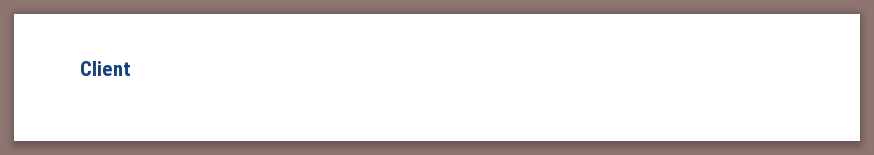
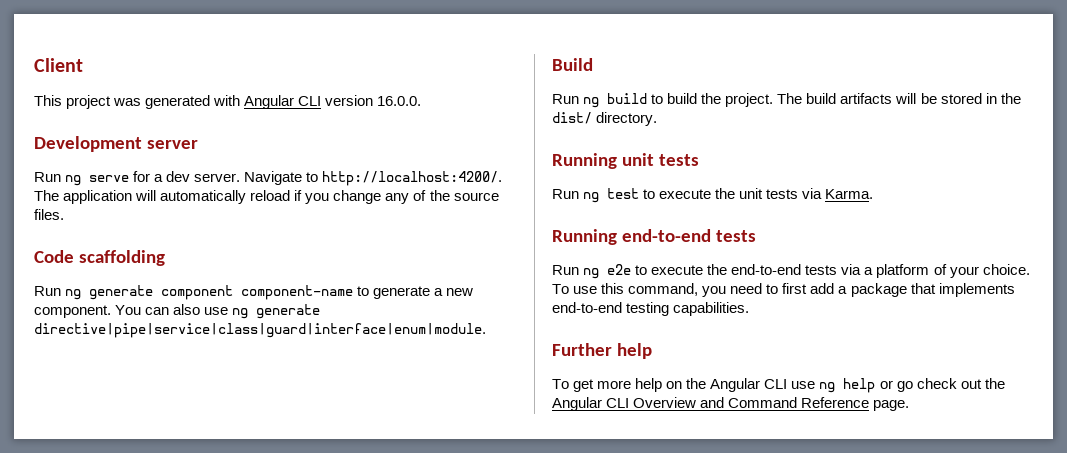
+ This project was generated with Angular CLI version 16.0.0.
+ Development server
+ Run ng serve for a dev server. Navigate to http://localhost:4200/. The application will automatically reload if you change any of the source files.
+ Code scaffolding
+ Run ng generate component component-name to generate a new component. You can also use ng generate directive|pipe|service|class|guard|interface|enum|module.
+ Build
+ Run ng build to build the project. The build artifacts will be stored in the dist/ directory.
+ Running unit tests
+ Run ng test to execute the unit tests via Karma.
+ Running end-to-end tests
+ Run ng e2e to execute the end-to-end tests via a platform of your choice. To use this command, you need to first add a package that implements end-to-end testing capabilities.
+ Further help
+ To get more help on the Angular CLI use ng help or go check out the Angular CLI Overview and Command Reference page.

